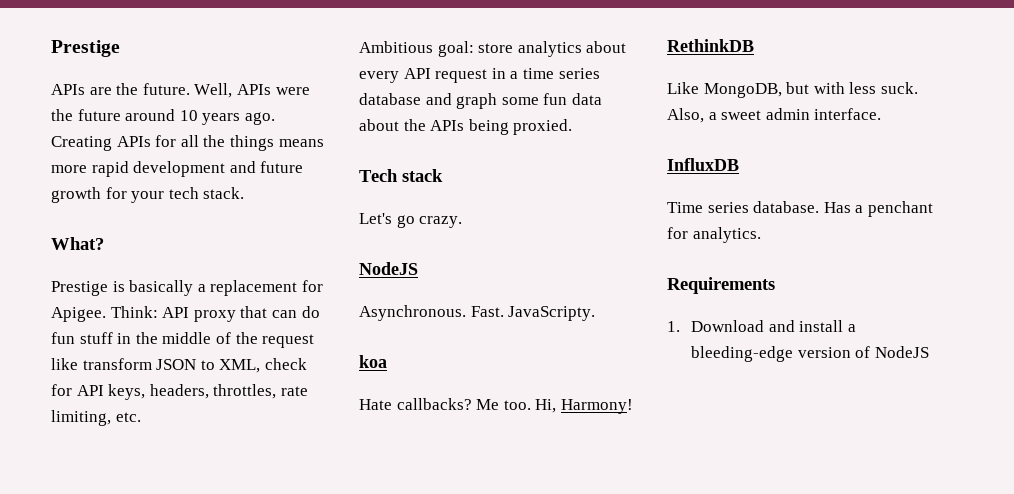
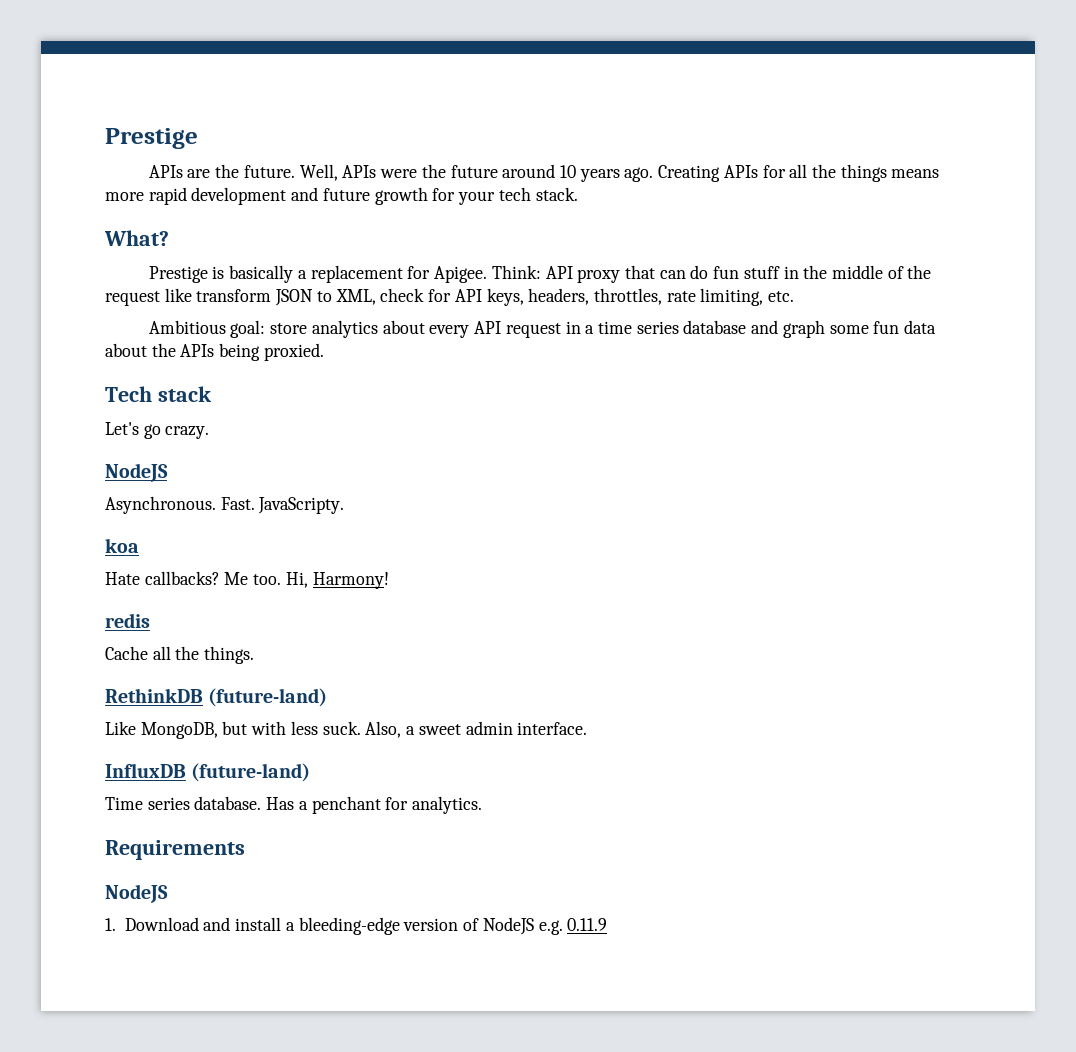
+ redis
+ Cache all the things.
- RethinkDB
+ RethinkDB (future-land)
- InfluxDB
+ InfluxDB (future-land)
  Requirements
+ NodeJS
- 1. Download and install a bleeding-edge version of NodeJS
+ 1. Download and install a bleeding-edge version of NodeJS e.g. 0.11.9

